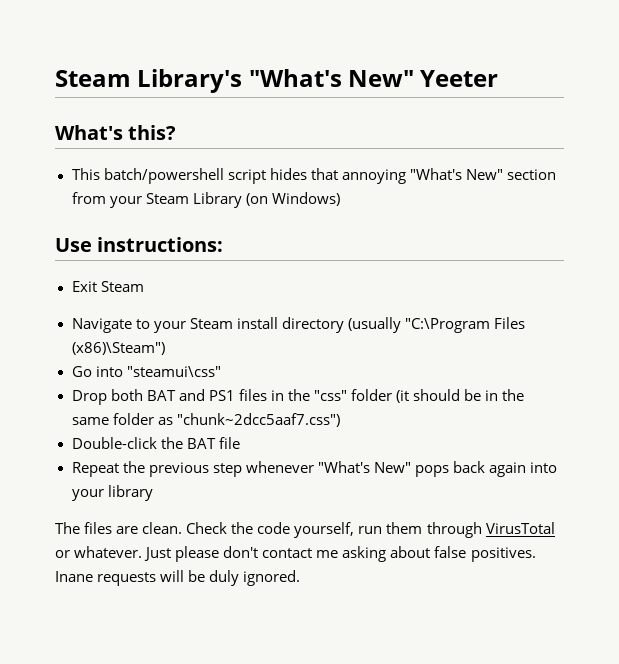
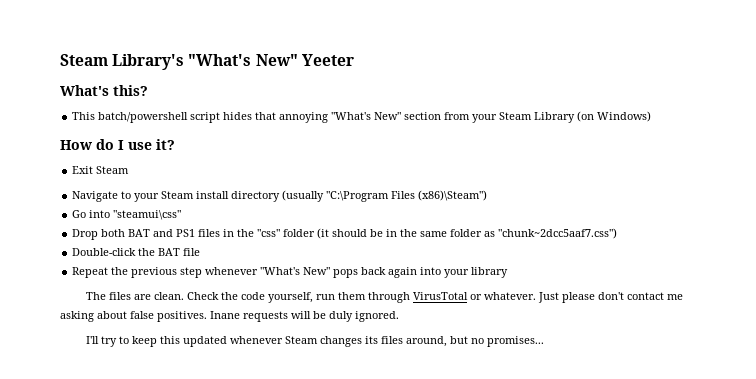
- Use instructions:
+ How do I use it?
+ I'll try to keep this updated whenever Steam changes its files around, but no promises...

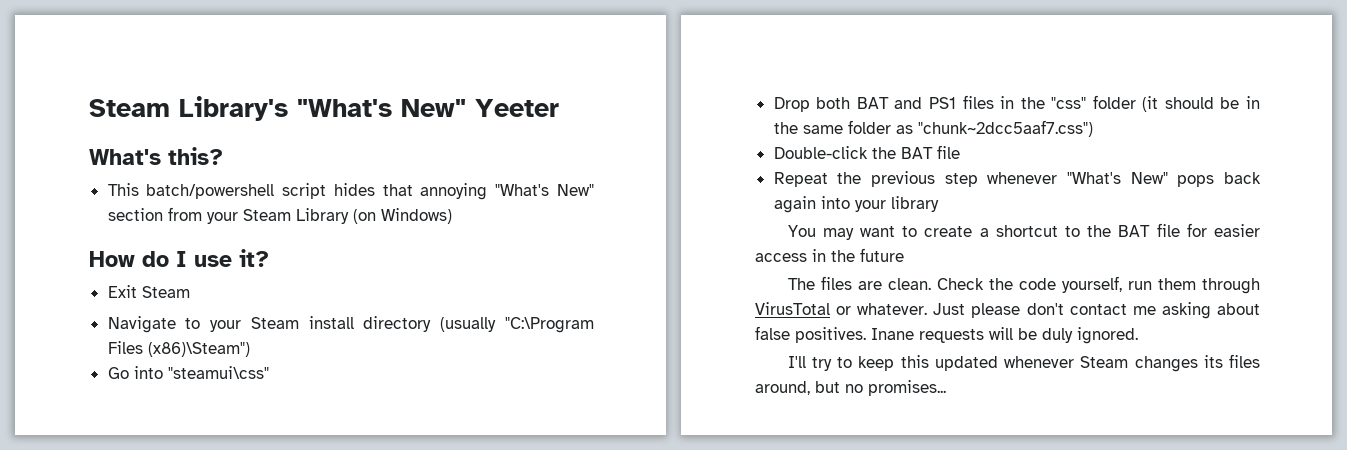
+ You may want to create a shortcut to the BAT file for easier access in the future

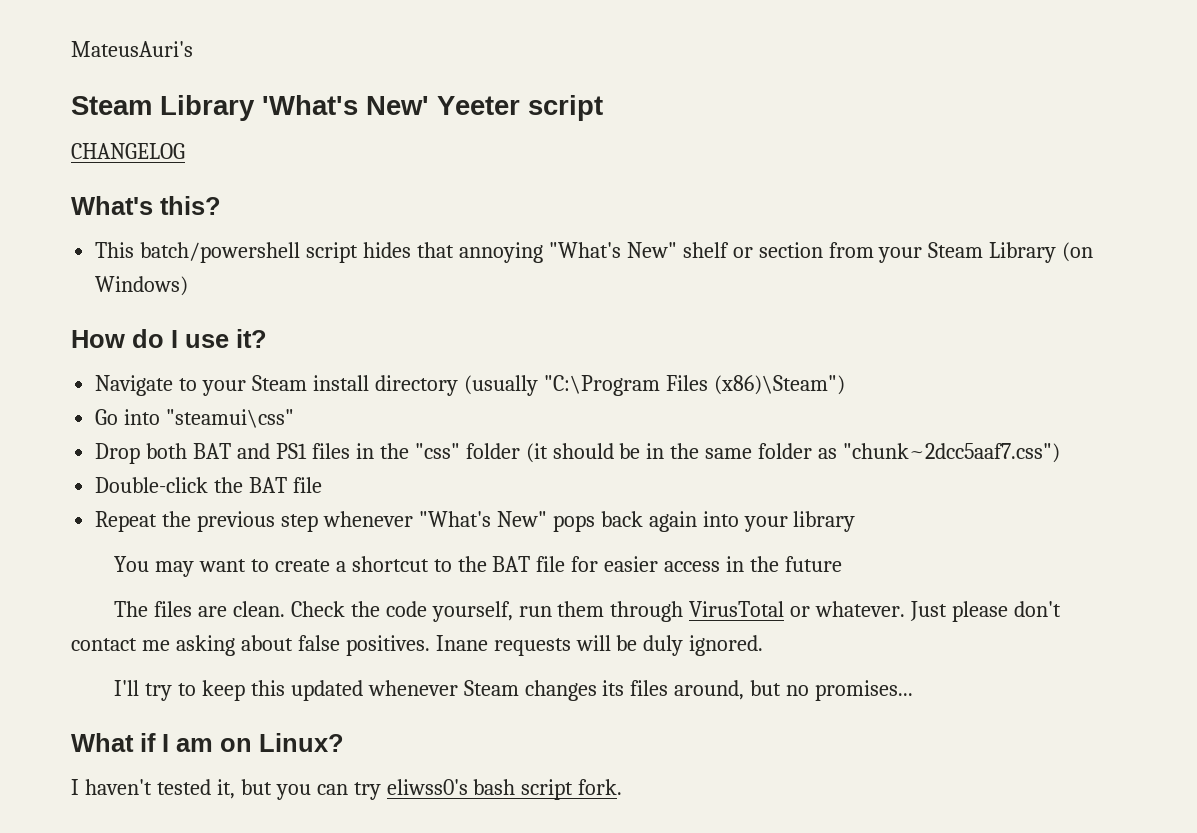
- Steam Library's "What's New" Yeeter
+ MateusAuri's
+ Steam Library 'What's New' Yeeter script
+ CHANGELOG
- This batch/powershell script hides that annoying "What's New" section from your Steam Library (on Windows)
+ This batch/powershell script hides that annoying "What's New" shelf or section from your Steam Library (on Windows)
- Exit Steam
+ What if I am on Linux?
+ I haven't tested it, but you can try eliwss0's bash script fork.

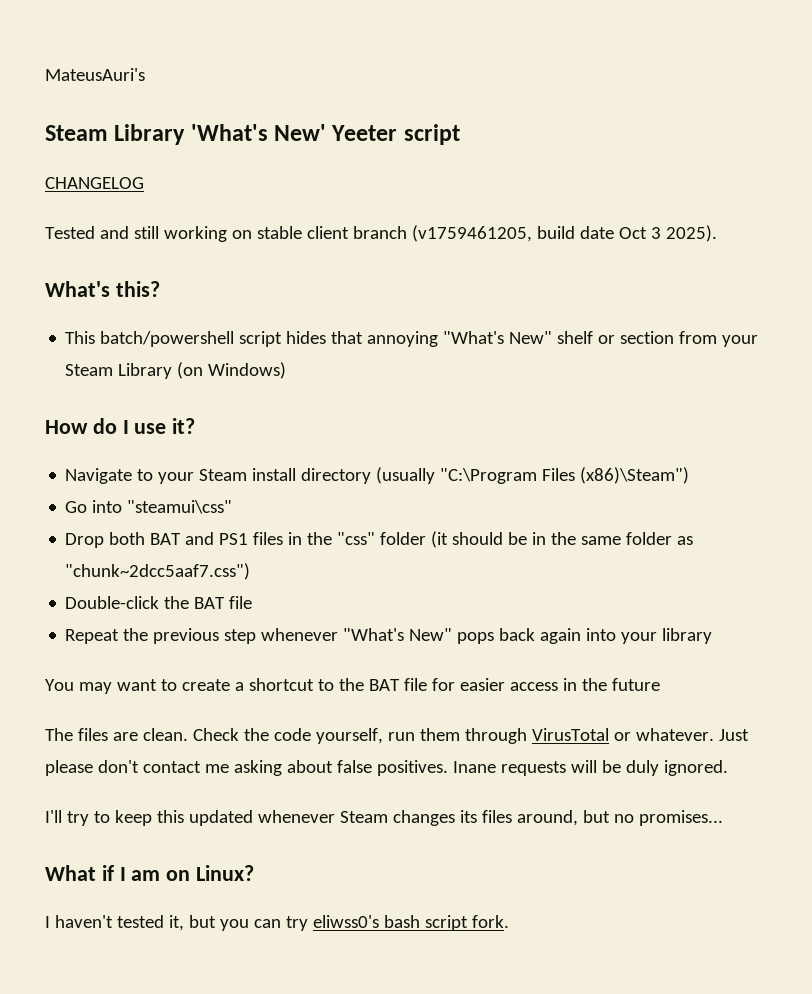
+ Tested and still working on stable client branch (v1759461205, build date Oct 3 2025).

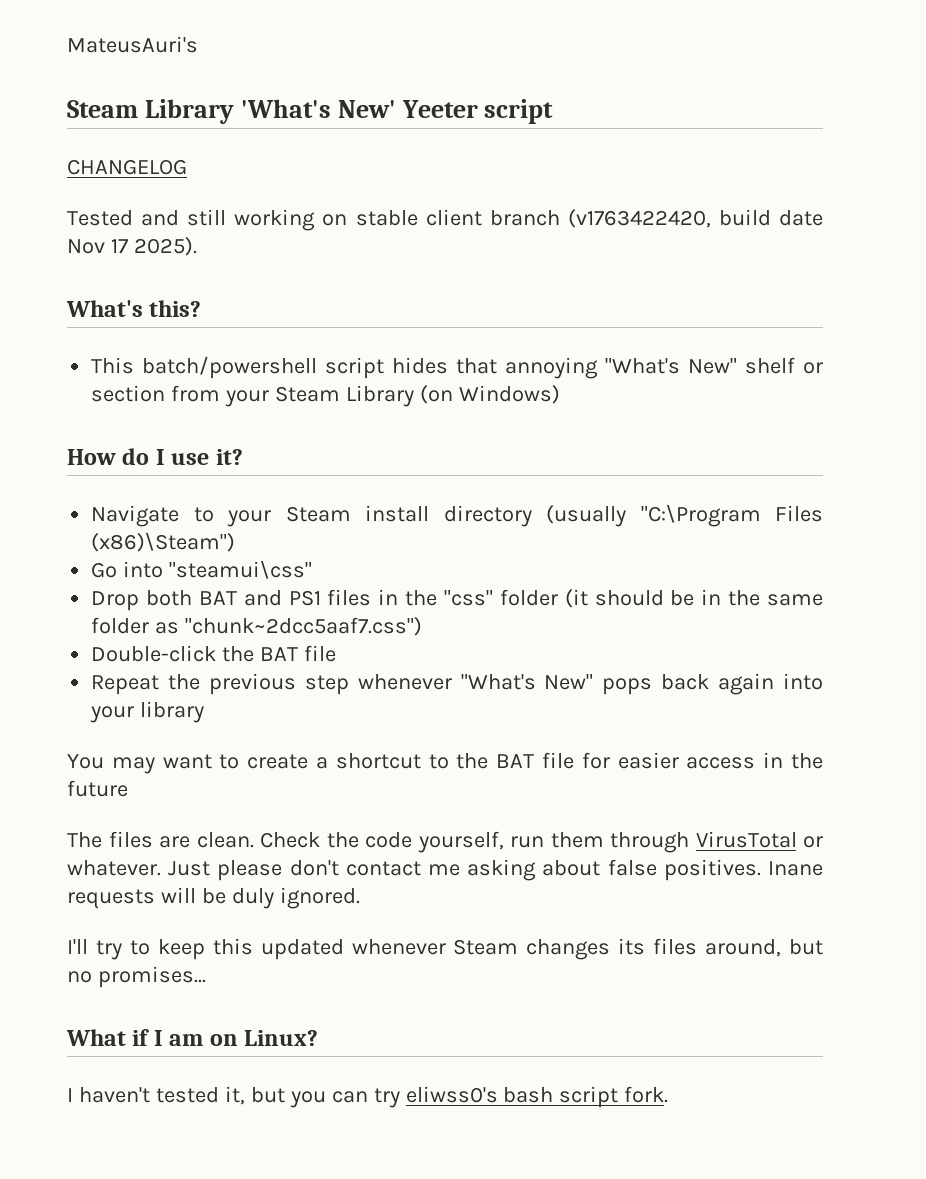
- Tested and still working on stable client branch (v1759461205, build date Oct 3 2025).
+ Tested and still working on stable client branch (v1763422420, build date Nov 17 2025).

